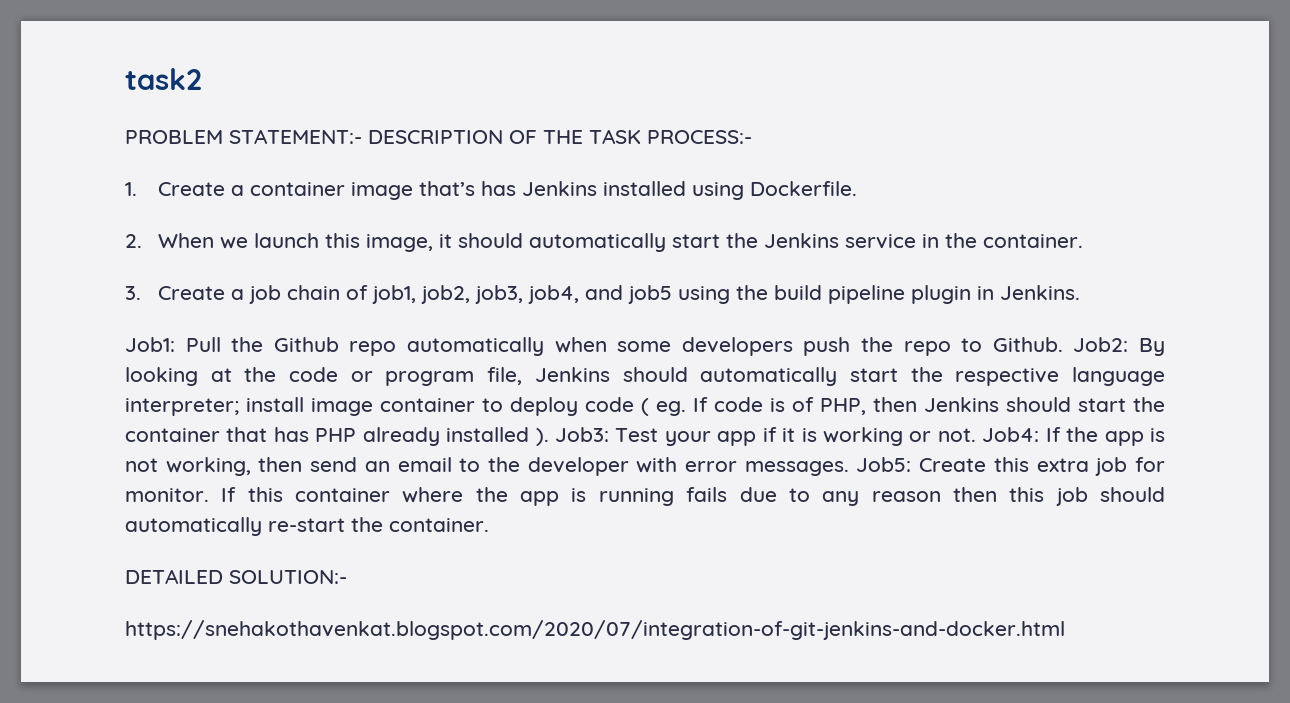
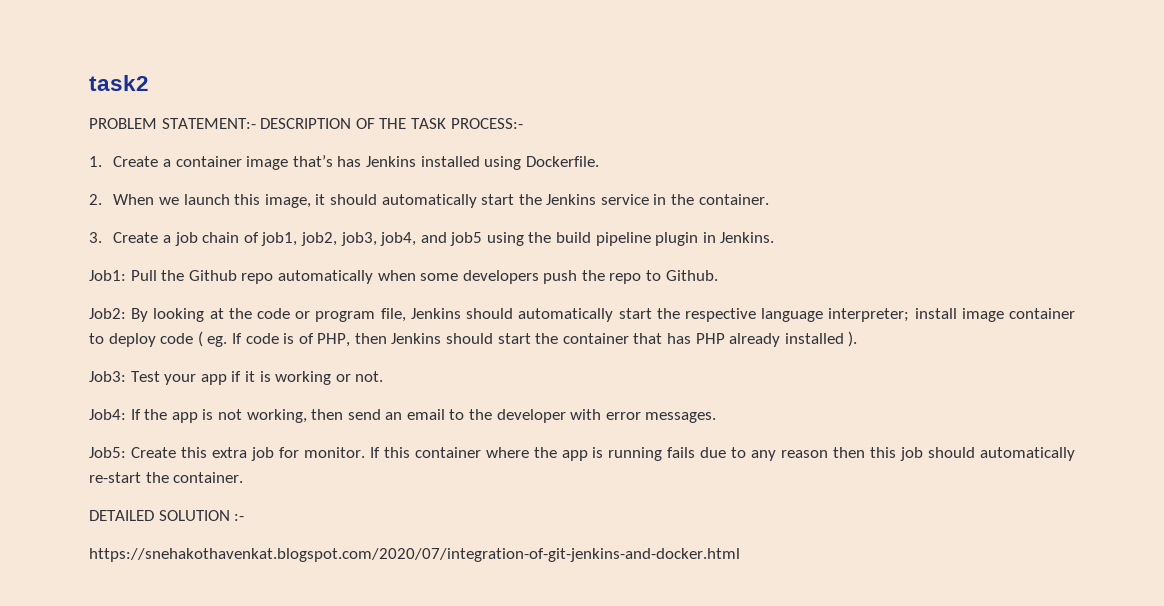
- Pull the Github repo automatically when some developers push the repo to Github. Job2:
+ Pull the Github repo automatically when some developers push the repo to Github.
+ Job2:
- install image container to deploy code ( eg. If code is of PHP, then Jenkins should start the container that has PHP already installed ). Job3:
+ install image container to deploy code ( eg. If code is of PHP, then Jenkins should start the container that has PHP already installed ).
+ Job3:
- Test your app if it is working or not. Job4:
+ Test your app if it is working or not.
+ Job4:
- If the app is not working, then send an email to the developer with error messages. Job5:
+ If the app is not working, then send an email to the developer with error messages.
+ Job5:
- DETAILED SOLUTION:-
+ DETAILED SOLUTION :-

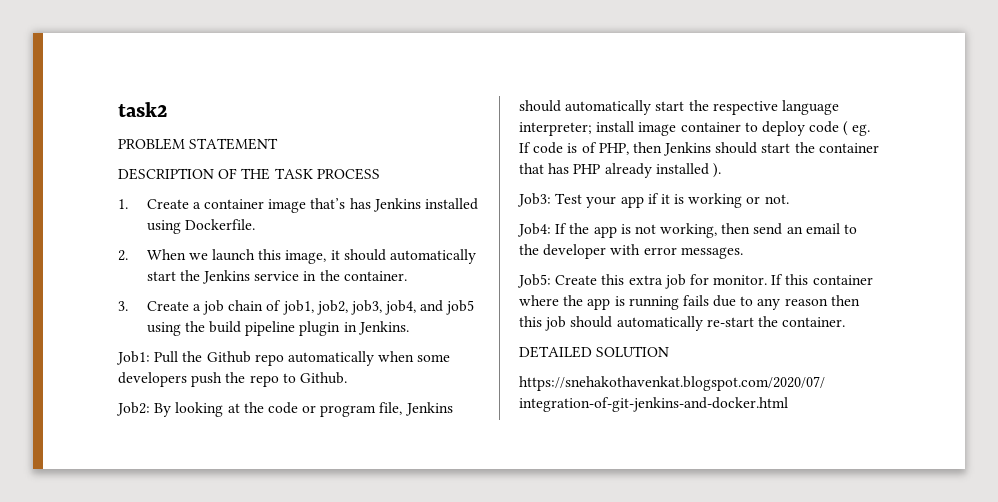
- PROBLEM STATEMENT:- DESCRIPTION OF THE TASK PROCESS:-
+ PROBLEM STATEMENT
+ DESCRIPTION OF THE TASK PROCESS
- DETAILED SOLUTION :-
+ DETAILED SOLUTION

